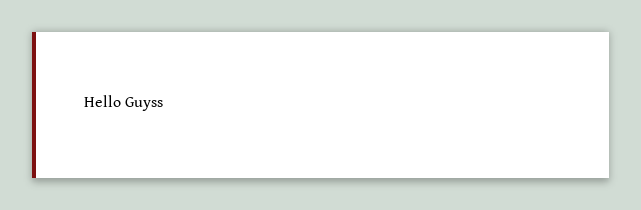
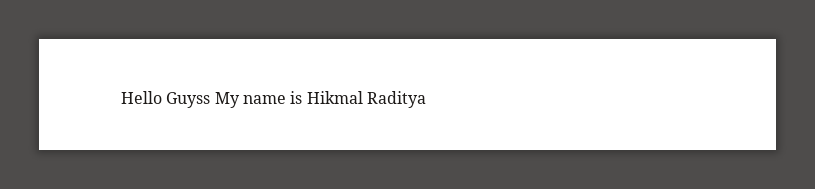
- Hello Guyss
+ Hello Guyss My name is Hikmal Raditya

